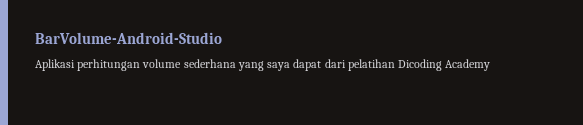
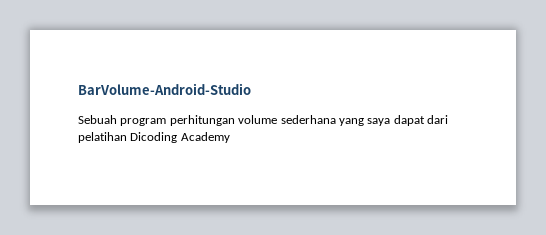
- Aplikasi perhitungan volume sederhana yang saya dapat dari pelatihan Dicoding Academy
+ Sebuah program perhitungan volume sederhana yang saya dapat dari pelatihan Dicoding Academy

